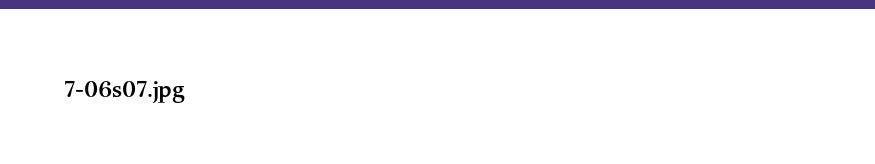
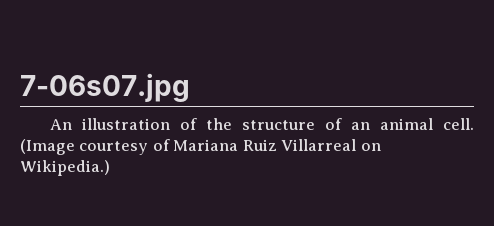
+ An illustration of the structure of an animal cell. (Image courtesy of Mariana Ruiz Villarreal on Wikipedia.)

